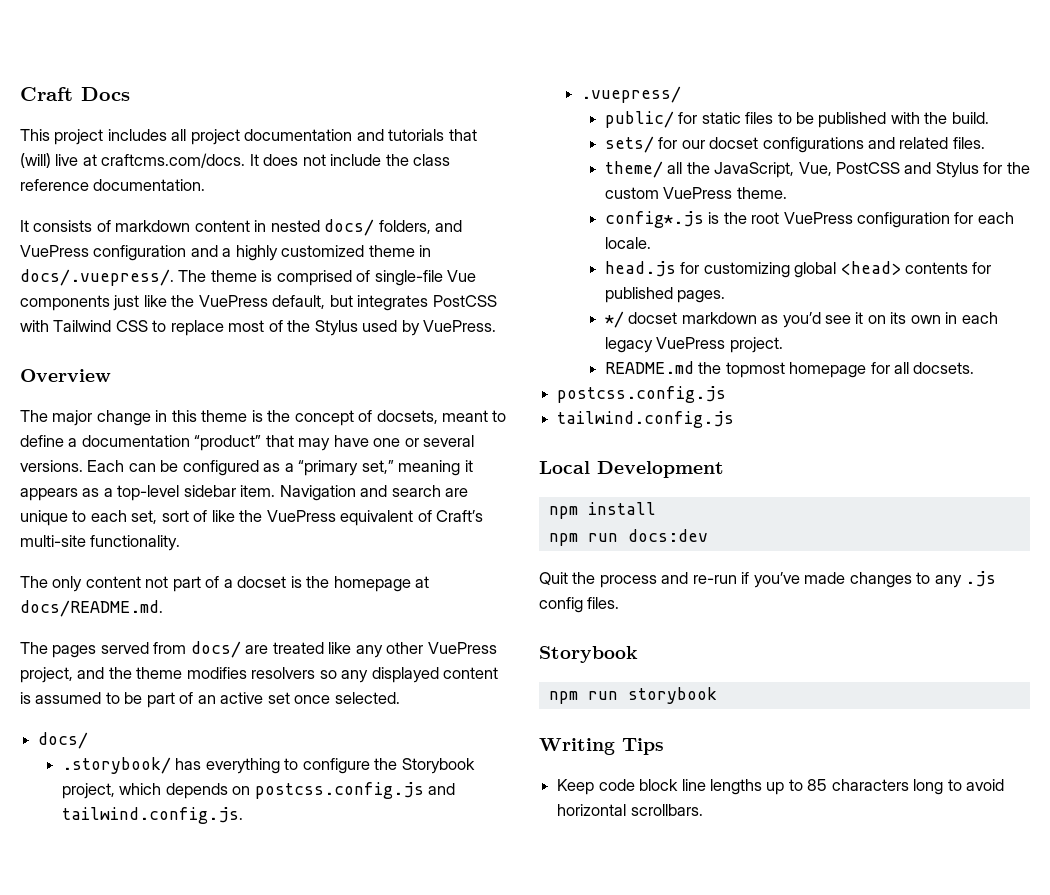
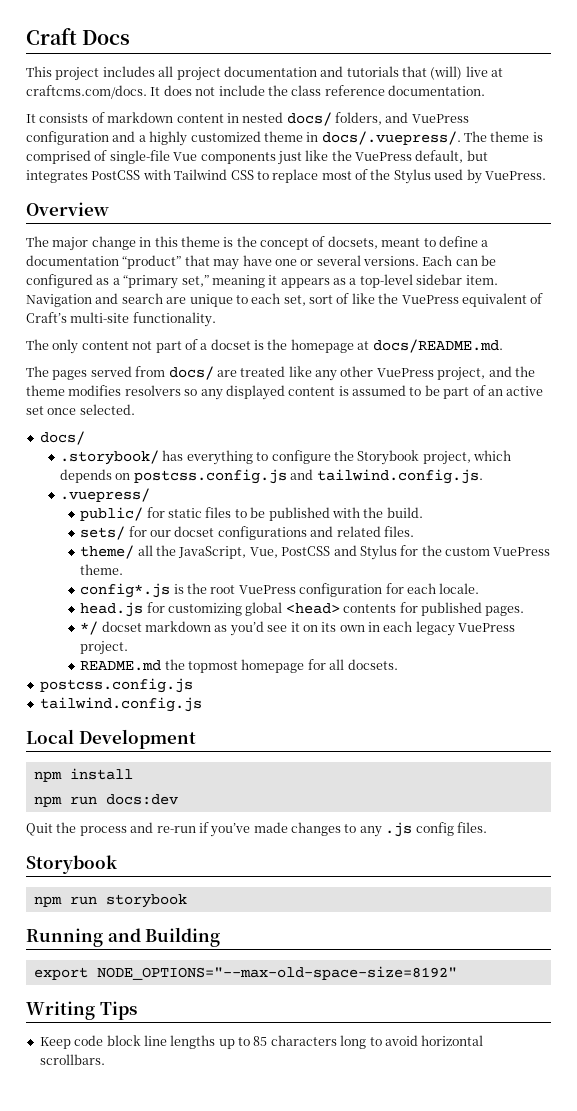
+ Running and Building
+ export NODE_OPTIONS="--max-old-space-size=8192"

